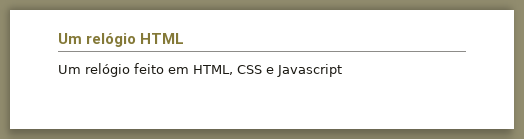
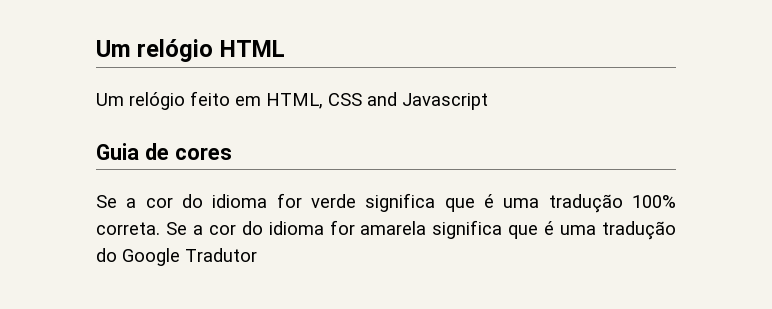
- Um relógio feito em HTML, CSS e Javascript
+ Um relógio feito em HTML, CSS and Javascript
+ Guia de cores
+ Se a cor do idioma for verde significa que é uma tradução 100% correta. Se a cor do idioma for amarela significa que é uma tradução do Google Tradutor

